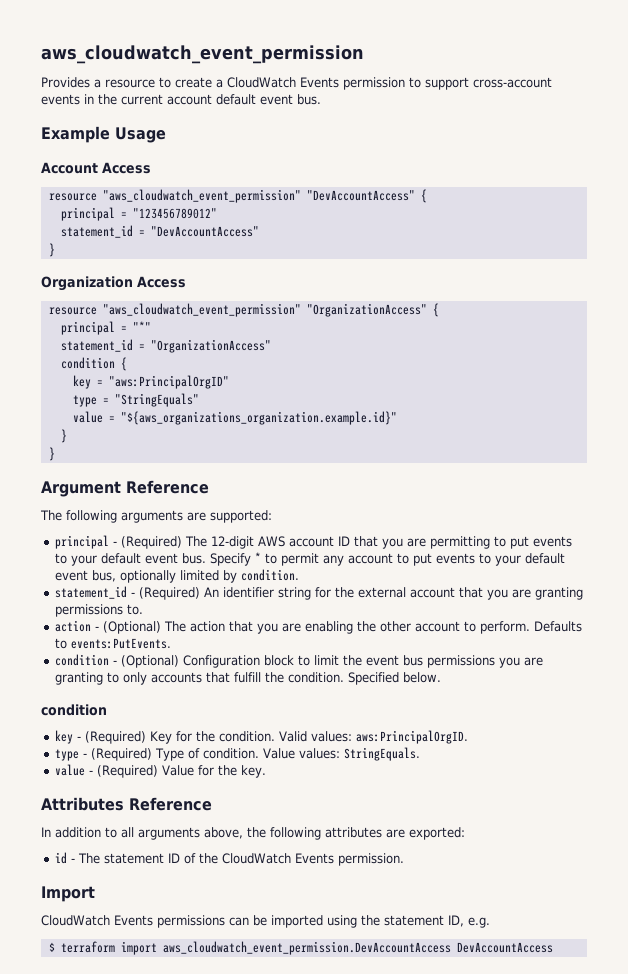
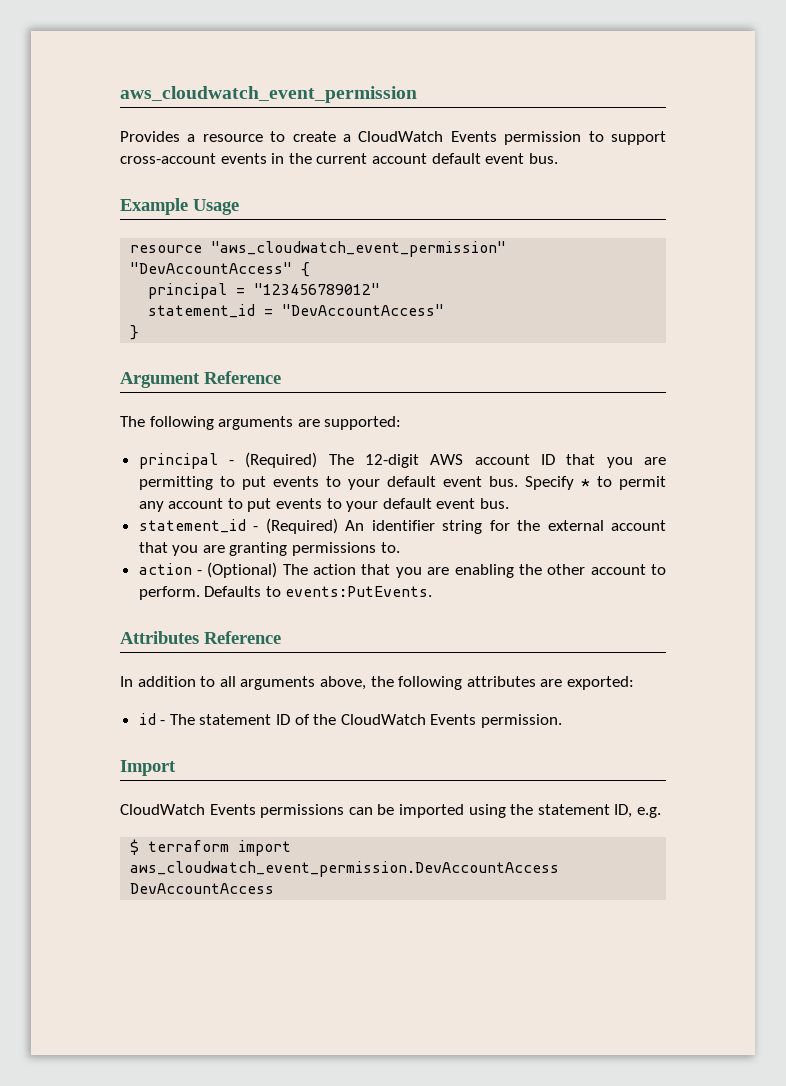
- Account Access
- Organization Access
- resource "aws_cloudwatch_event_permission" "OrganizationAccess" {
- principal = "*"
- statement_id = "OrganizationAccess"
- condition {
- key = "aws:PrincipalOrgID"
- type = "StringEquals"
- value = "${aws_organizations_organization.example.id}"
- }
- }
- Specify * to permit any account to put events to your default event bus, optionally limited by condition.
+ Specify * to permit any account to put events to your default event bus.
- condition - (Optional) Configuration block to limit the event bus permissions you are granting to only accounts that fulfill the condition. Specified below.
- condition
- key - (Required) Key for the condition. Valid values: aws:PrincipalOrgID.
- type - (Required) Type of condition. Value values: StringEquals.
- value - (Required) Value for the key.

